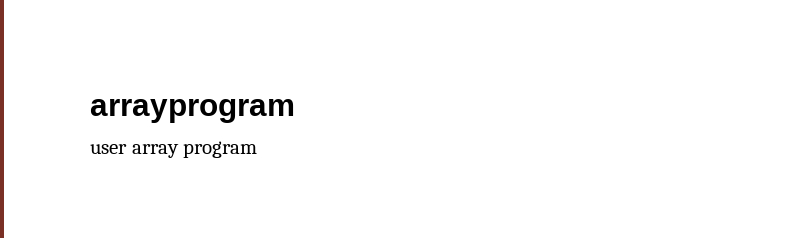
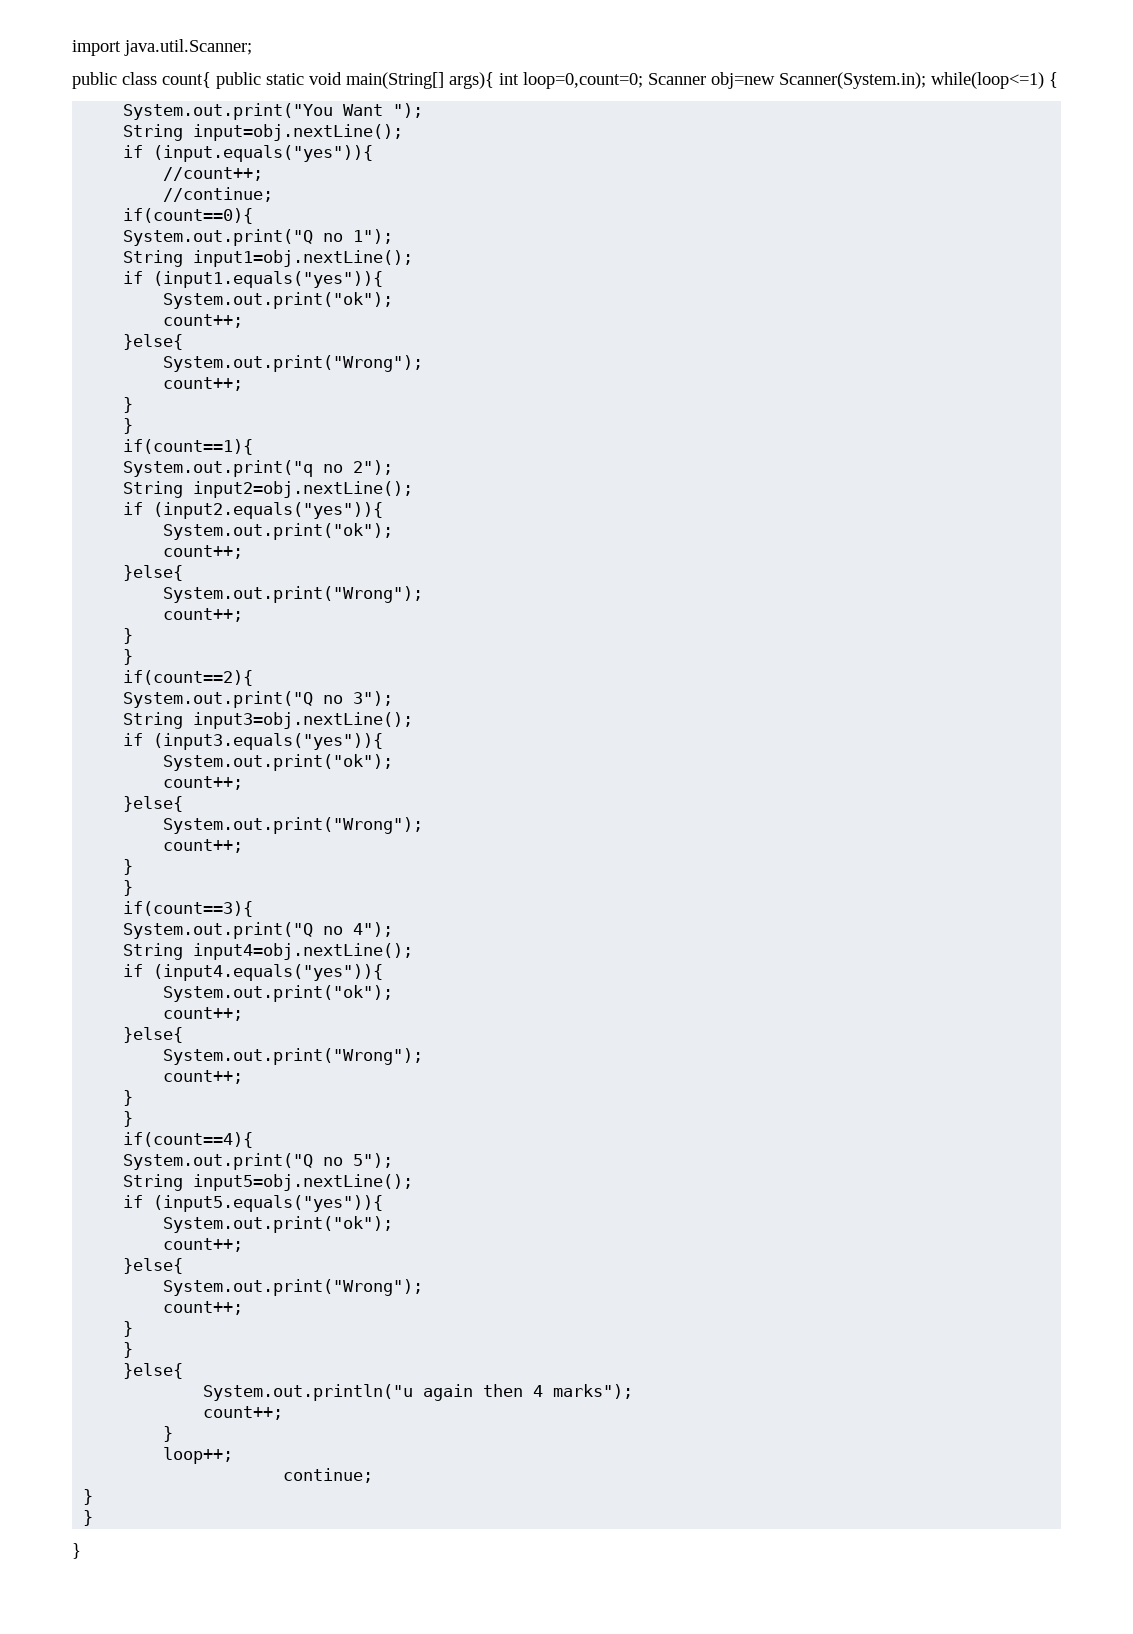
- arrayprogram
- user array program
+ import java.util.Scanner;
+ public class count{ public static void main(String[] args){ int loop=0,count=0; Scanner obj=new Scanner(System.in); while(loop<=1) {
+ System.out.print("You Want ");
+ String input=obj.nextLine();
+ if (input.equals("yes")){
+ //count++;
+ //continue;
+ if(count==0){
+ System.out.print("Q no 1");
+ String input1=obj.nextLine();
+ if (input1.equals("yes")){
+ System.out.print("ok");
+ count++;
+ }else{
+ System.out.print("Wrong");
+ count++;
+ }
+ }
+ if(count==1){
+ System.out.print("q no 2");
+ String input2=obj.nextLine();
+ if (input2.equals("yes")){
+ System.out.print("ok");
+ count++;
+ }else{
+ System.out.print("Wrong");
+ count++;
+ }
+ }
+ if(count==2){
+ System.out.print("Q no 3");
+ String input3=obj.nextLine();
+ if (input3.equals("yes")){
+ System.out.print("ok");
+ count++;
+ }else{
+ System.out.print("Wrong");
+ count++;
+ }
+ }
+ if(count==3){
+ System.out.print("Q no 4");
+ String input4=obj.nextLine();
+ if (input4.equals("yes")){
+ System.out.print("ok");
+ count++;
+ }else{
+ System.out.print("Wrong");
+ count++;
+ }
+ }
+ if(count==4){
+ System.out.print("Q no 5");
+ String input5=obj.nextLine();
+ if (input5.equals("yes")){
+ System.out.print("ok");
+ count++;
+ }else{
+ System.out.print("Wrong");
+ count++;
+ }
+ }
+ }else{
+ System.out.println("u again then 4 marks");
+ count++;
+ }
+ loop++;
+ continue;
+ }
+ }
+ }

